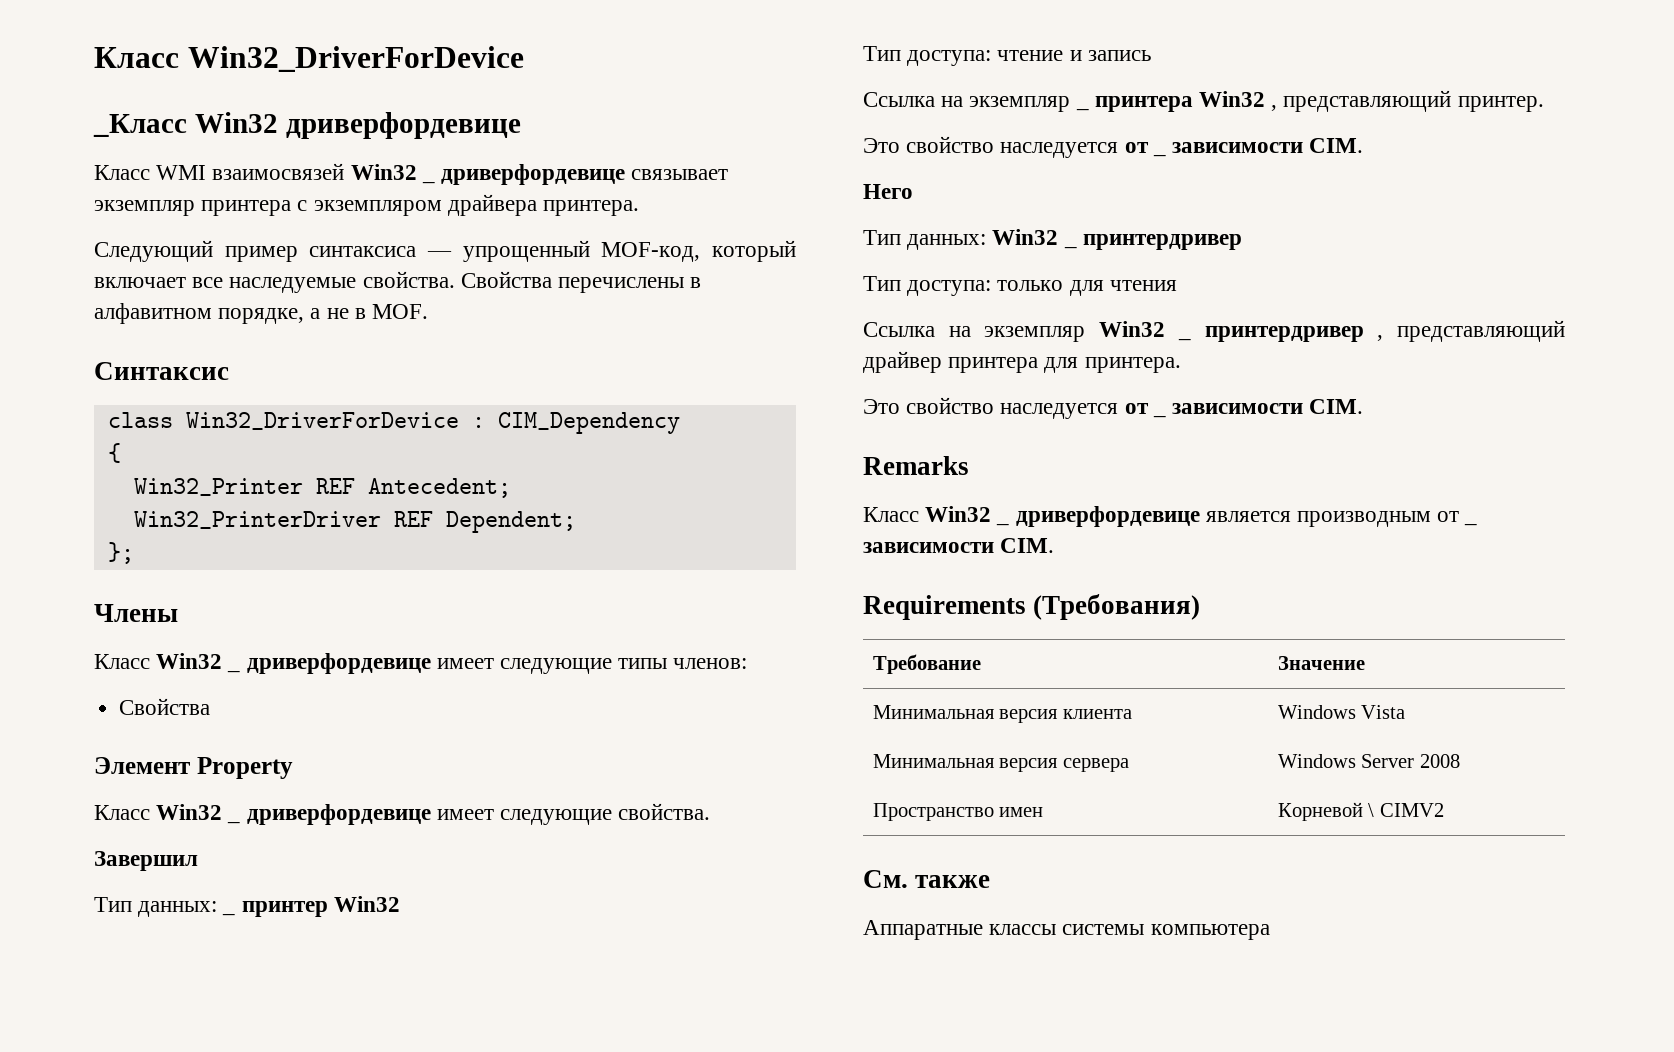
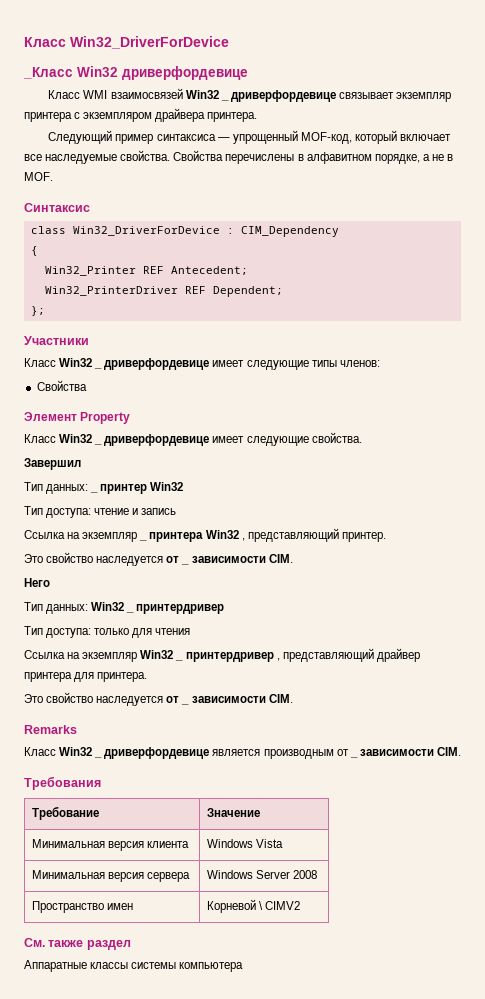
- Члены
+ Участники
- Requirements (Требования)
+ Требования
- См. также
+ См. также раздел

